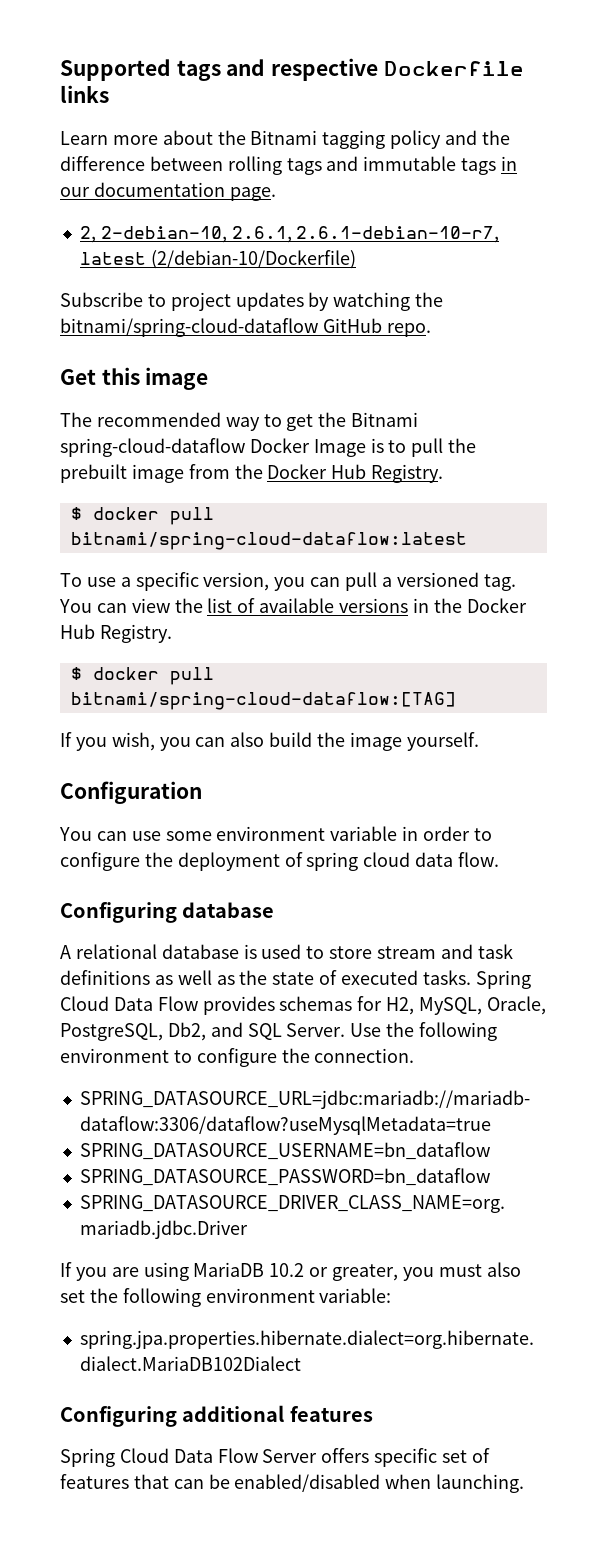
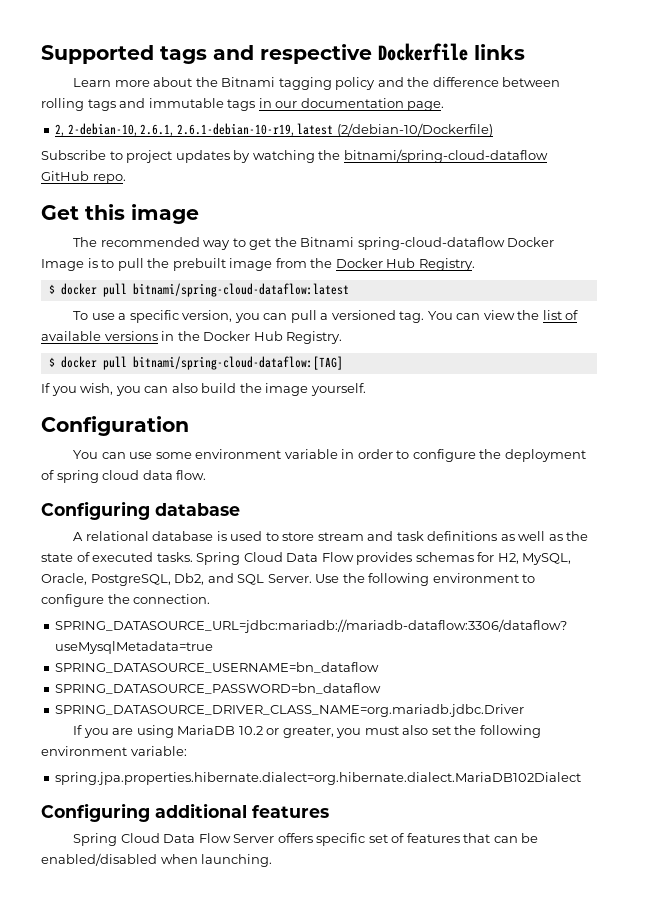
- 2, 2-debian-10, 2.6.1, 2.6.1-debian-10-r7, latest (2/debian-10/Dockerfile)
+ 2, 2-debian-10, 2.6.1, 2.6.1-debian-10-r19, latest (2/debian-10/Dockerfile)

